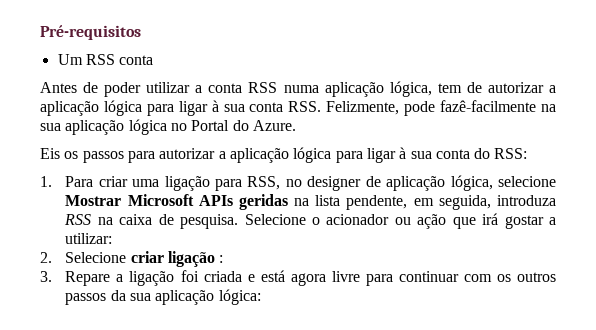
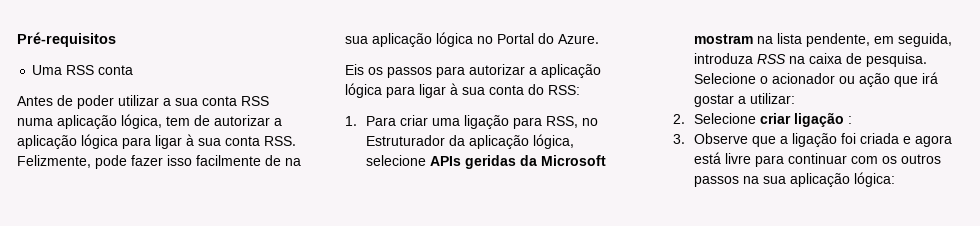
- Um RSS conta
+ Uma RSS conta
- Antes de poder utilizar a conta RSS numa aplicação lógica, tem de autorizar a aplicação lógica para ligar à sua conta RSS. Felizmente, pode fazê-facilmente na sua aplicação lógica no Portal do Azure.
+ Antes de poder utilizar a sua conta RSS numa aplicação lógica, tem de autorizar a aplicação lógica para ligar à sua conta RSS. Felizmente, pode fazer isso facilmente de na sua aplicação lógica no Portal do Azure.
- 1. Para criar uma ligação para RSS, no designer de aplicação lógica, selecione Mostrar Microsoft APIs geridas na lista pendente, em seguida, introduza RSS na caixa de pesquisa.
+ 1. Para criar uma ligação para RSS, no Estruturador da aplicação lógica, selecione APIs geridas da Microsoft mostram na lista pendente, em seguida, introduza RSS na caixa de pesquisa.
- 3. Repare a ligação foi criada e está agora livre para continuar com os outros passos da sua aplicação lógica:
+ 3. Observe que a ligação foi criada e agora está livre para continuar com os outros passos na sua aplicação lógica:

